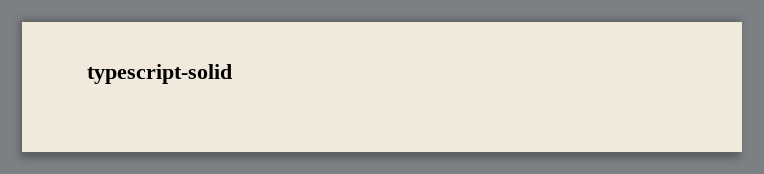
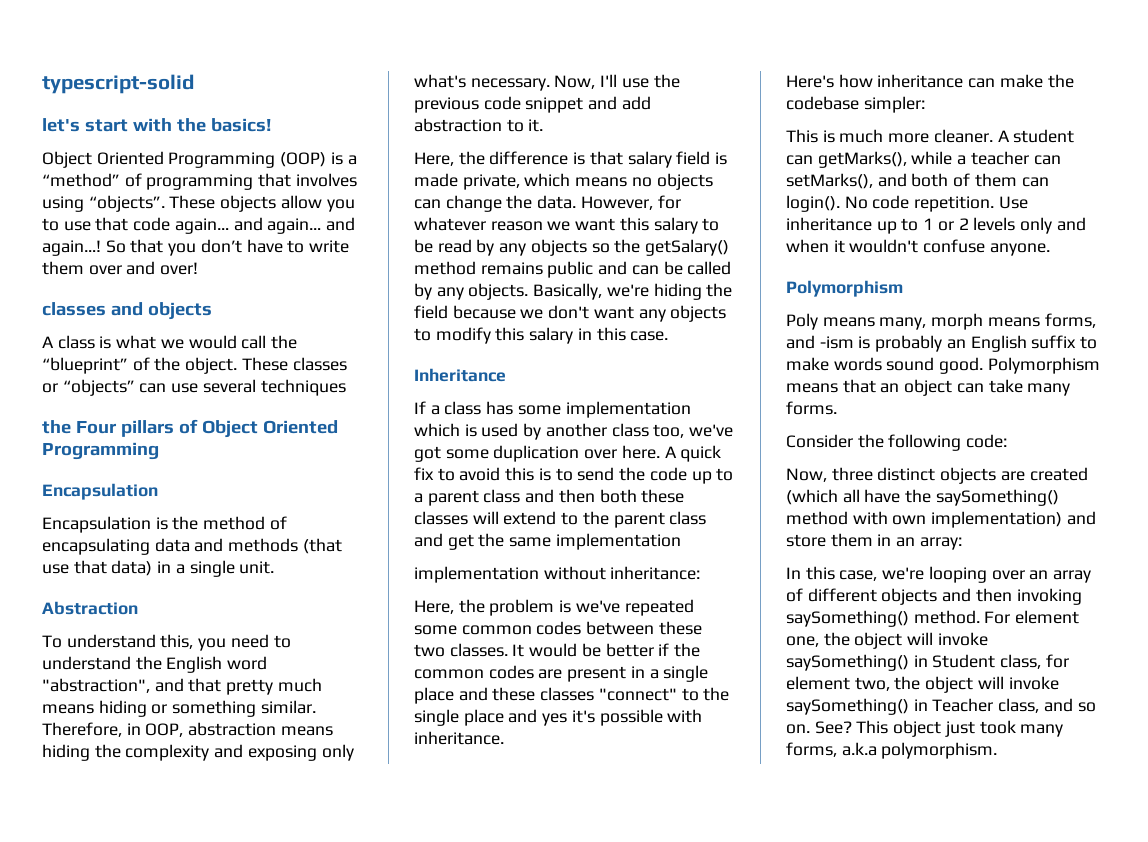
+ let's start with the basics!
+ Object Oriented Programming (OOP) is a “method” of programming that involves using “objects”. These objects allow you to use that code again… and again… and again…! So that you don’t have to write them over and over!
+ classes and objects
+ A class is what we would call the “blueprint” of the object. These classes or “objects” can use several techniques
+ the Four pillars of Object Oriented Programming
+ Encapsulation
+ Encapsulation is the method of encapsulating data and methods (that use that data) in a single unit.
+ Abstraction
+ To understand this, you need to understand the English word "abstraction", and that pretty much means hiding or something similar. Therefore, in OOP, abstraction means hiding the complexity and exposing only what's necessary. Now, I'll use the previous code snippet and add abstraction to it.
+ Here, the difference is that salary field is made private, which means no objects can change the data. However, for whatever reason we want this salary to be read by any objects so the getSalary() method remains public and can be called by any objects. Basically, we're hiding the field because we don't want any objects to modify this salary in this case.
+ Inheritance
+ If a class has some implementation which is used by another class too, we've got some duplication over here. A quick fix to avoid this is to send the code up to a parent class and then both these classes will extend to the parent class and get the same implementation
+ implementation without inheritance:
+ Here, the problem is we've repeated some common codes between these two classes. It would be better if the common codes are present in a single place and these classes "connect" to the single place and yes it's possible with inheritance.
+ Here's how inheritance can make the codebase simpler:
+ This is much more cleaner. A student can getMarks(), while a teacher can setMarks(), and both of them can login(). No code repetition. Use inheritance up to 1 or 2 levels only and when it wouldn't confuse anyone.
+ Polymorphism
+ Poly means many, morph means forms, and -ism is probably an English suffix to make words sound good. Polymorphism means that an object can take many forms.
+ Consider the following code:
+ Now, three distinct objects are created (which all have the saySomething() method with own implementation) and store them in an array:
+ In this case, we're looping over an array of different objects and then invoking saySomething() method. For element one, the object will invoke saySomething() in Student class, for element two, the object will invoke saySomething() in Teacher class, and so on. See? This object just took many forms, a.k.a polymorphism.

